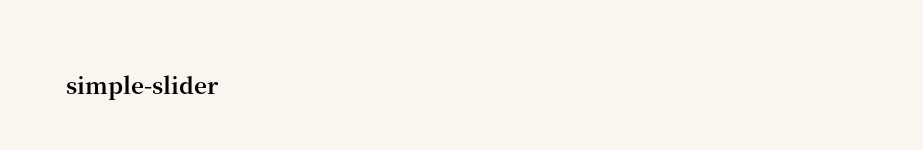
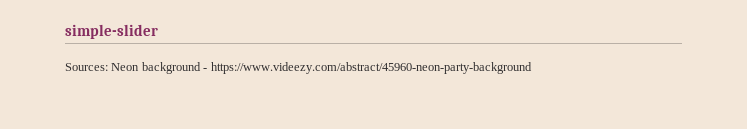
+ Sources: Neon background - https://www.videezy.com/abstract/45960-neon-party-background

